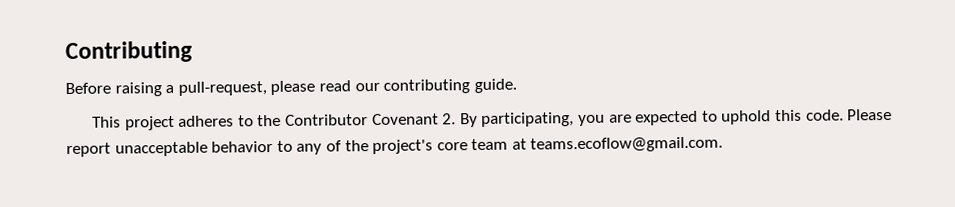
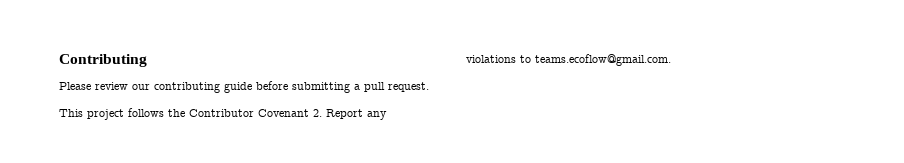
- Before raising a pull-request, please read our contributing guide.
+ Please review our contributing guide before submitting a pull request.
- This project adheres to the Contributor Covenant 2. By participating, you are expected to uphold this code. Please report unacceptable behavior to any of the project's core team at teams.ecoflow@gmail.com.
+ This project follows the Contributor Covenant 2. Report any violations to teams.ecoflow@gmail.com.

